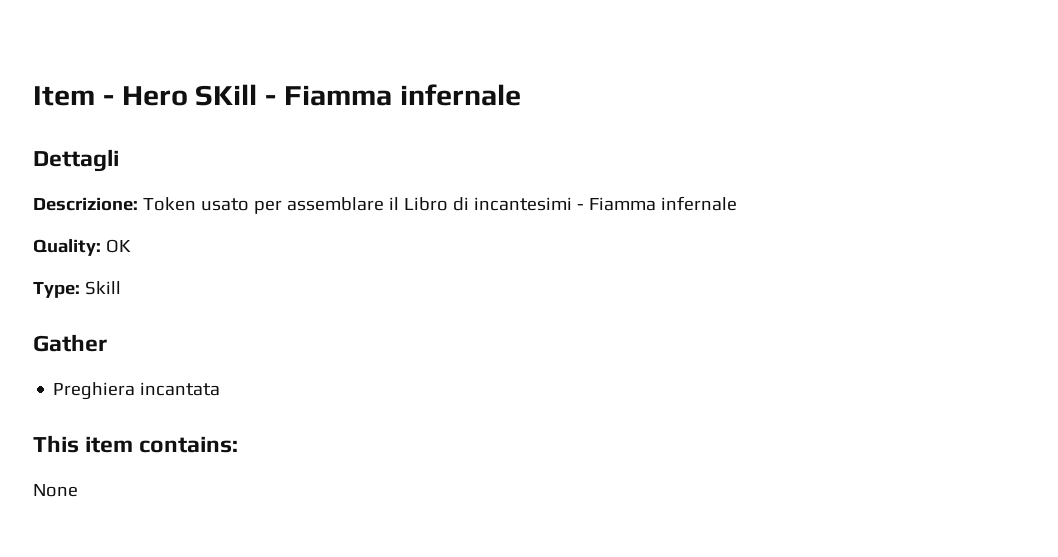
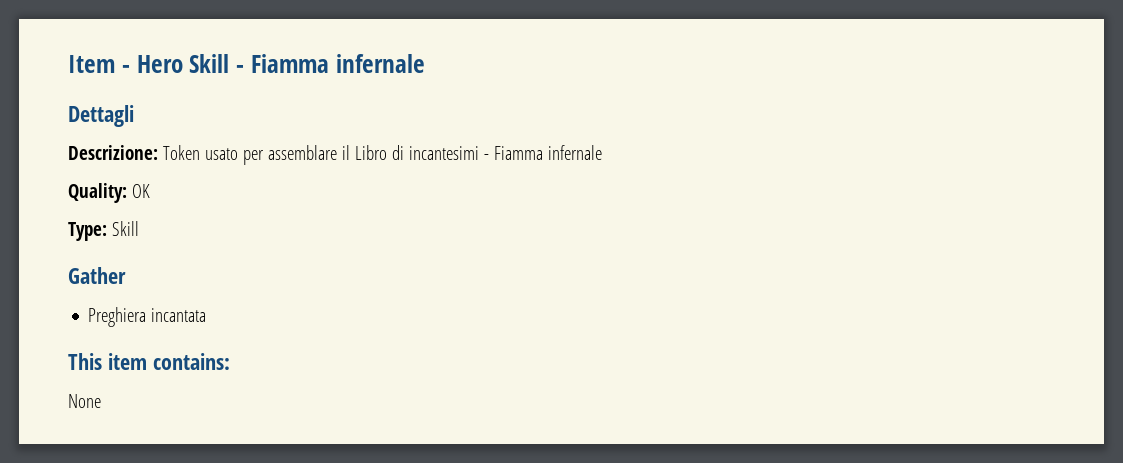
- Item - Hero SKill - Fiamma infernale
+ Item - Hero Skill - Fiamma infernale

